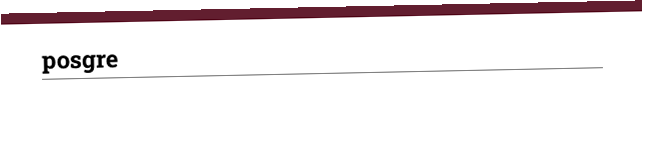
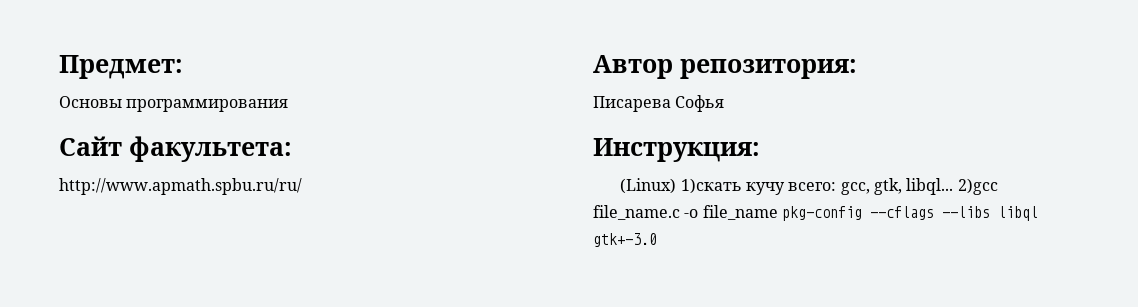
- posgre
+ Предмет:
+ Основы программирования
+ Сайт факультета:
+ http://www.apmath.spbu.ru/ru/
+ Автор репозитория:
+ Писарева Софья
+ Инструкция:
+ (Linux) 1)скать кучу всего: gcc, gtk, libql... 2)gcc file_name.c -o file_name pkg-config --cflags --libs libql gtk+-3.0

